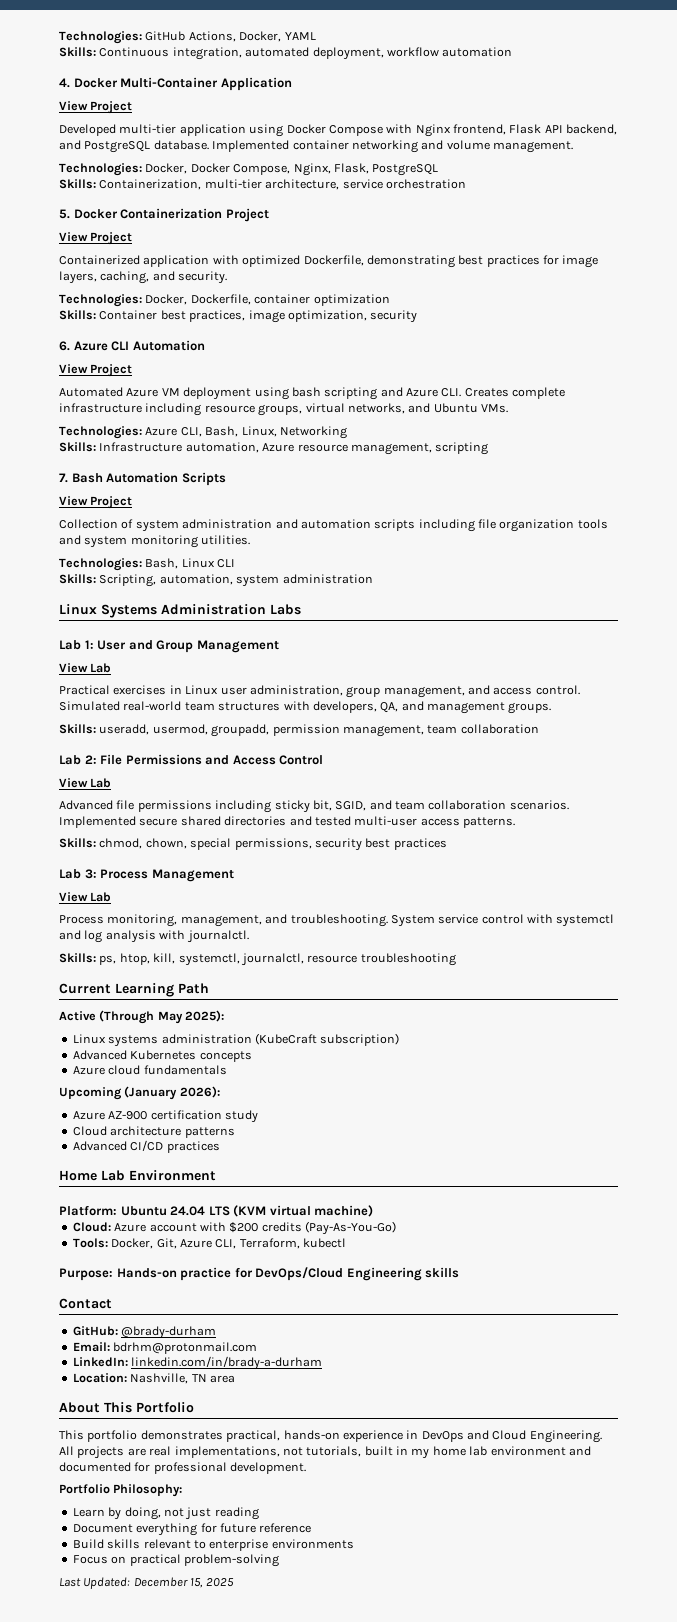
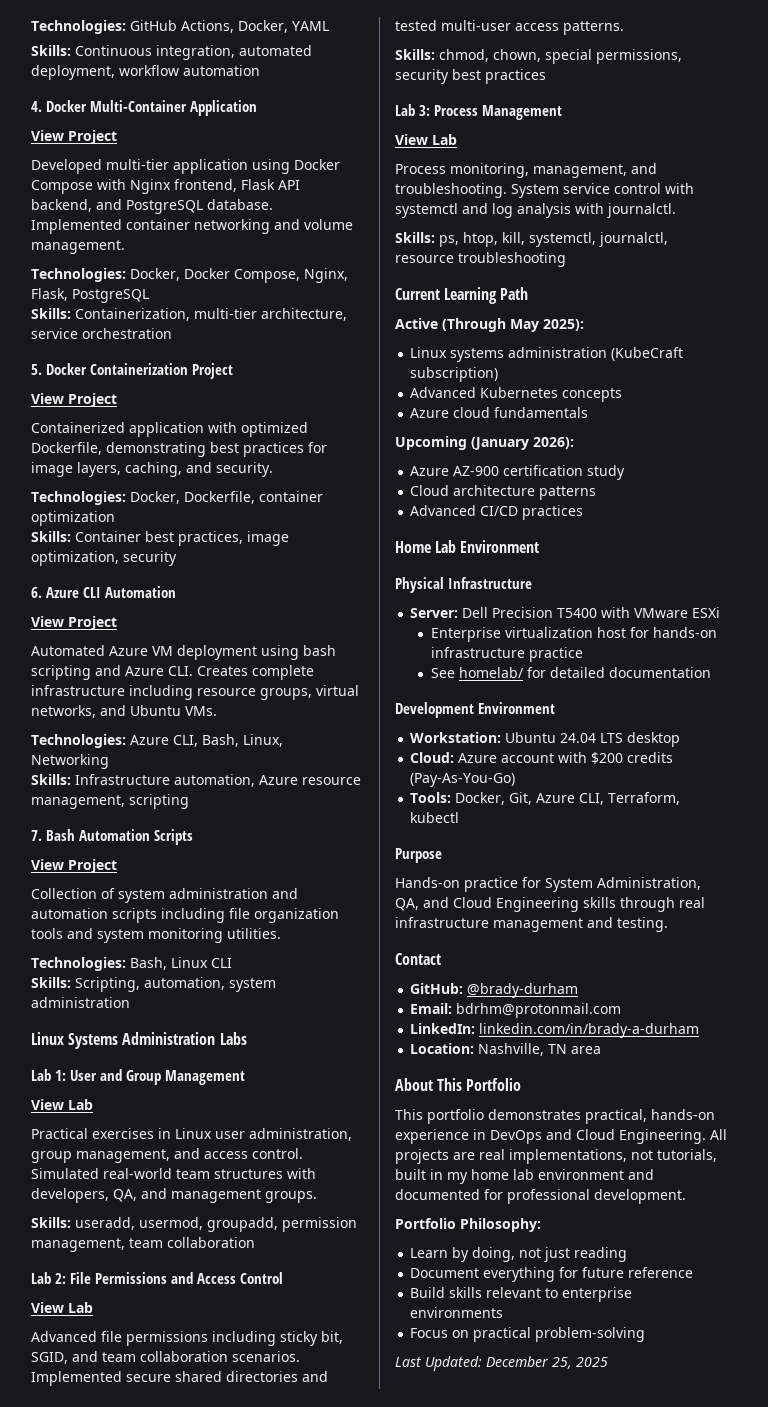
- Platform: Ubuntu 24.04 LTS (KVM virtual machine)
+ Physical Infrastructure
+ Server: Dell Precision T5400 with VMware ESXi
+ Enterprise virtualization host for hands-on infrastructure practice
+ See homelab/ for detailed documentation
+ Development Environment
+ Workstation: Ubuntu 24.04 LTS desktop
- Purpose: Hands-on practice for DevOps/Cloud Engineering skills
+ Purpose
+ Hands-on practice for System Administration, QA, and Cloud Engineering skills through real infrastructure management and testing.
- Last Updated: December 15, 2025
+ Last Updated: December 25, 2025

